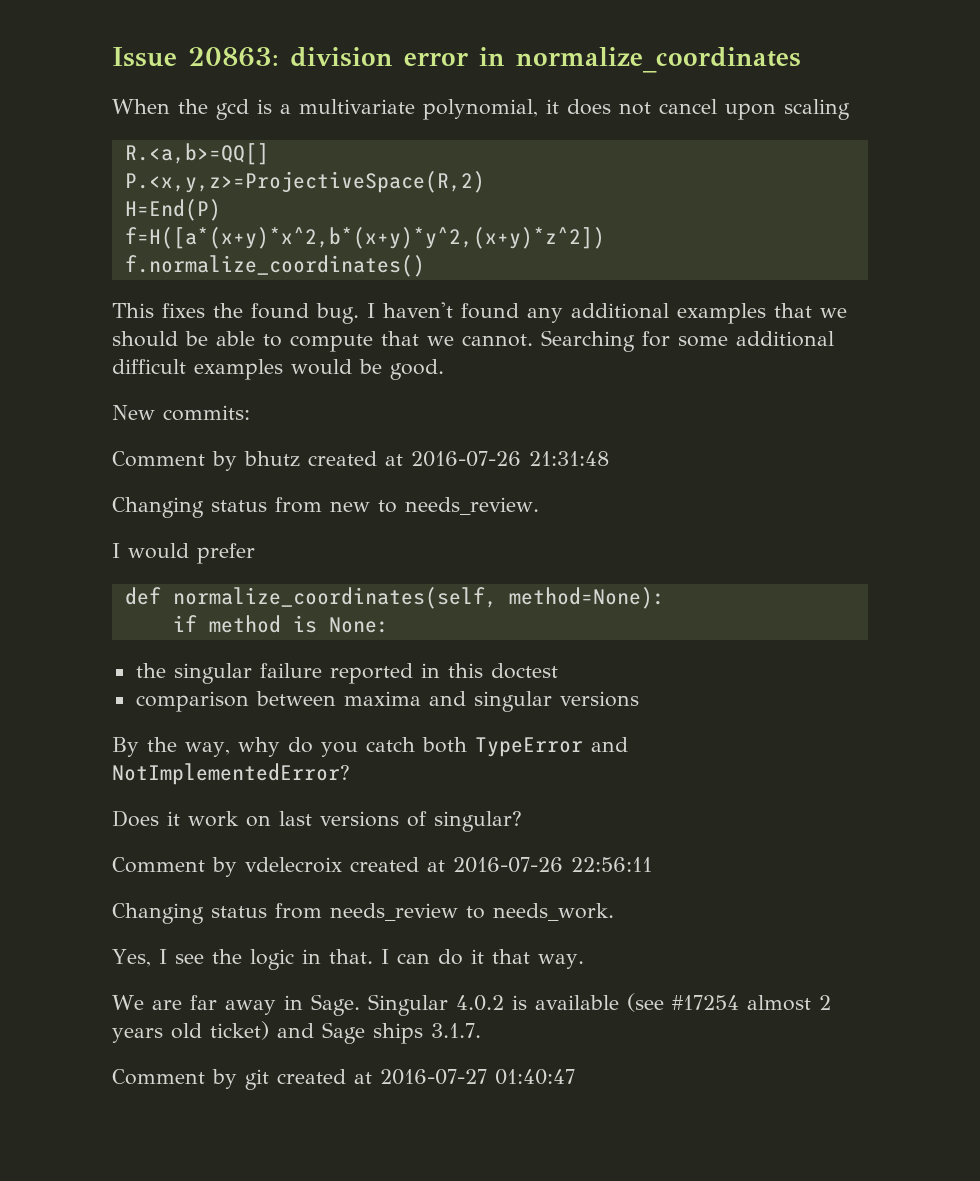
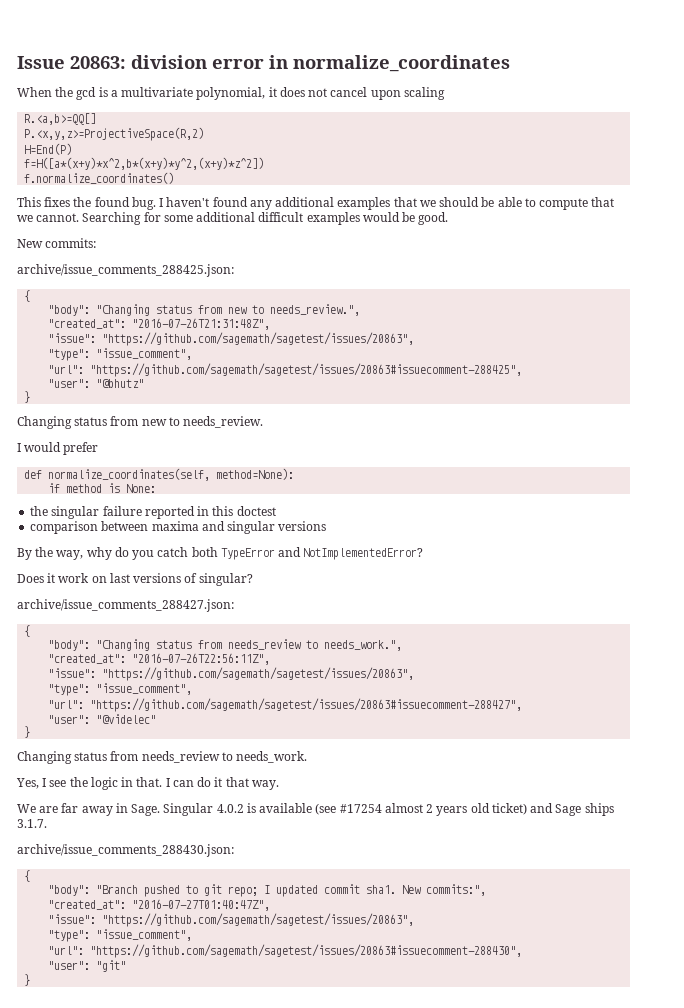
- Comment by bhutz created at 2016-07-26 21:31:48
+ archive/issue_comments_288425.json:
+ {
+ "body": "Changing status from new to needs_review.",
+ "created_at": "2016-07-26T21:31:48Z",
+ "issue": "https://github.com/sagemath/sagetest/issues/20863",
+ "type": "issue_comment",
+ "url": "https://github.com/sagemath/sagetest/issues/20863#issuecomment-288425",
+ "user": "@bhutz"
+ }
- Comment by vdelecroix created at 2016-07-26 22:56:11
+ archive/issue_comments_288427.json:
+ {
+ "body": "Changing status from needs_review to needs_work.",
+ "created_at": "2016-07-26T22:56:11Z",
+ "issue": "https://github.com/sagemath/sagetest/issues/20863",
+ "type": "issue_comment",
+ "url": "https://github.com/sagemath/sagetest/issues/20863#issuecomment-288427",
+ "user": "@videlec"
+ }
- Comment by git created at 2016-07-27 01:40:47
+ archive/issue_comments_288430.json:
+ {
+ "body": "Branch pushed to git repo; I updated commit sha1. New commits:",
+ "created_at": "2016-07-27T01:40:47Z",
+ "issue": "https://github.com/sagemath/sagetest/issues/20863",
+ "type": "issue_comment",
+ "url": "https://github.com/sagemath/sagetest/issues/20863#issuecomment-288430",
+ "user": "git"
+ }

